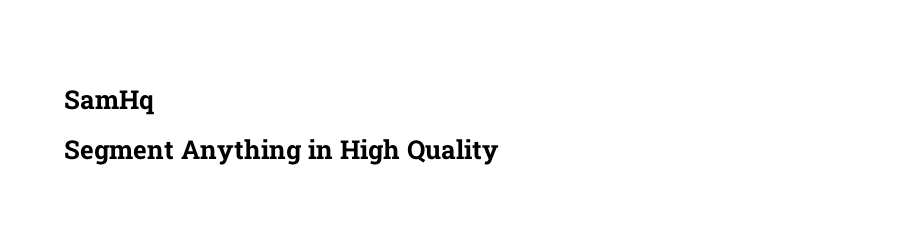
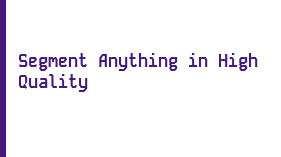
- SamHq

